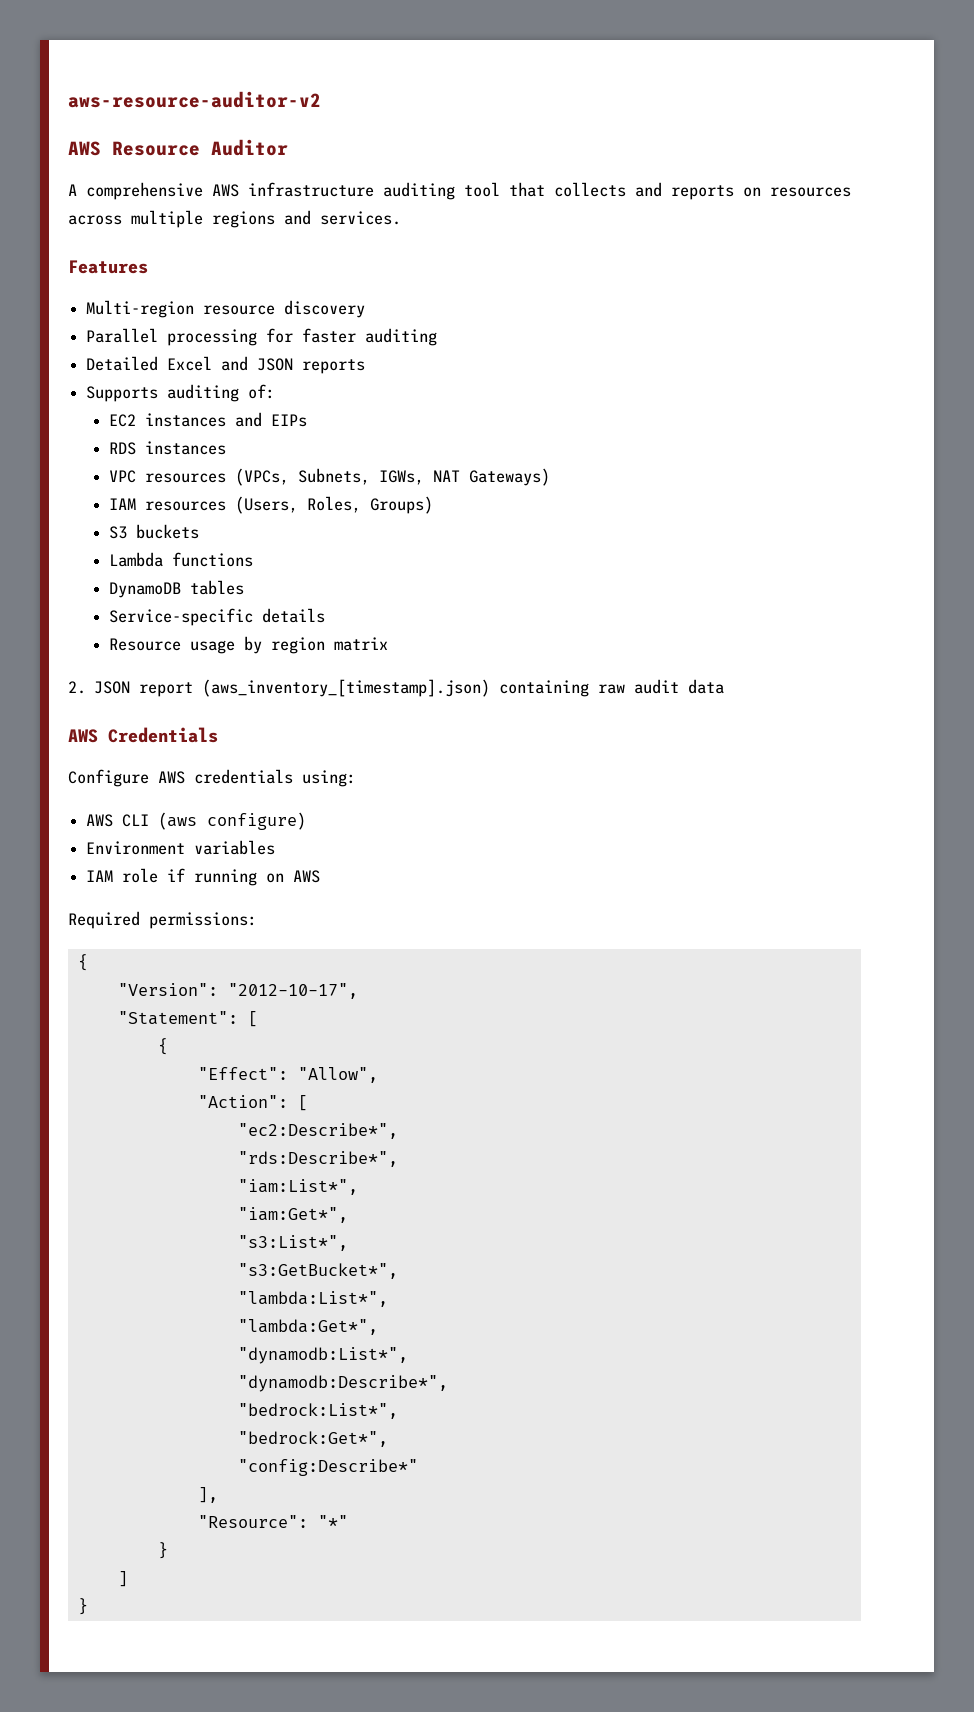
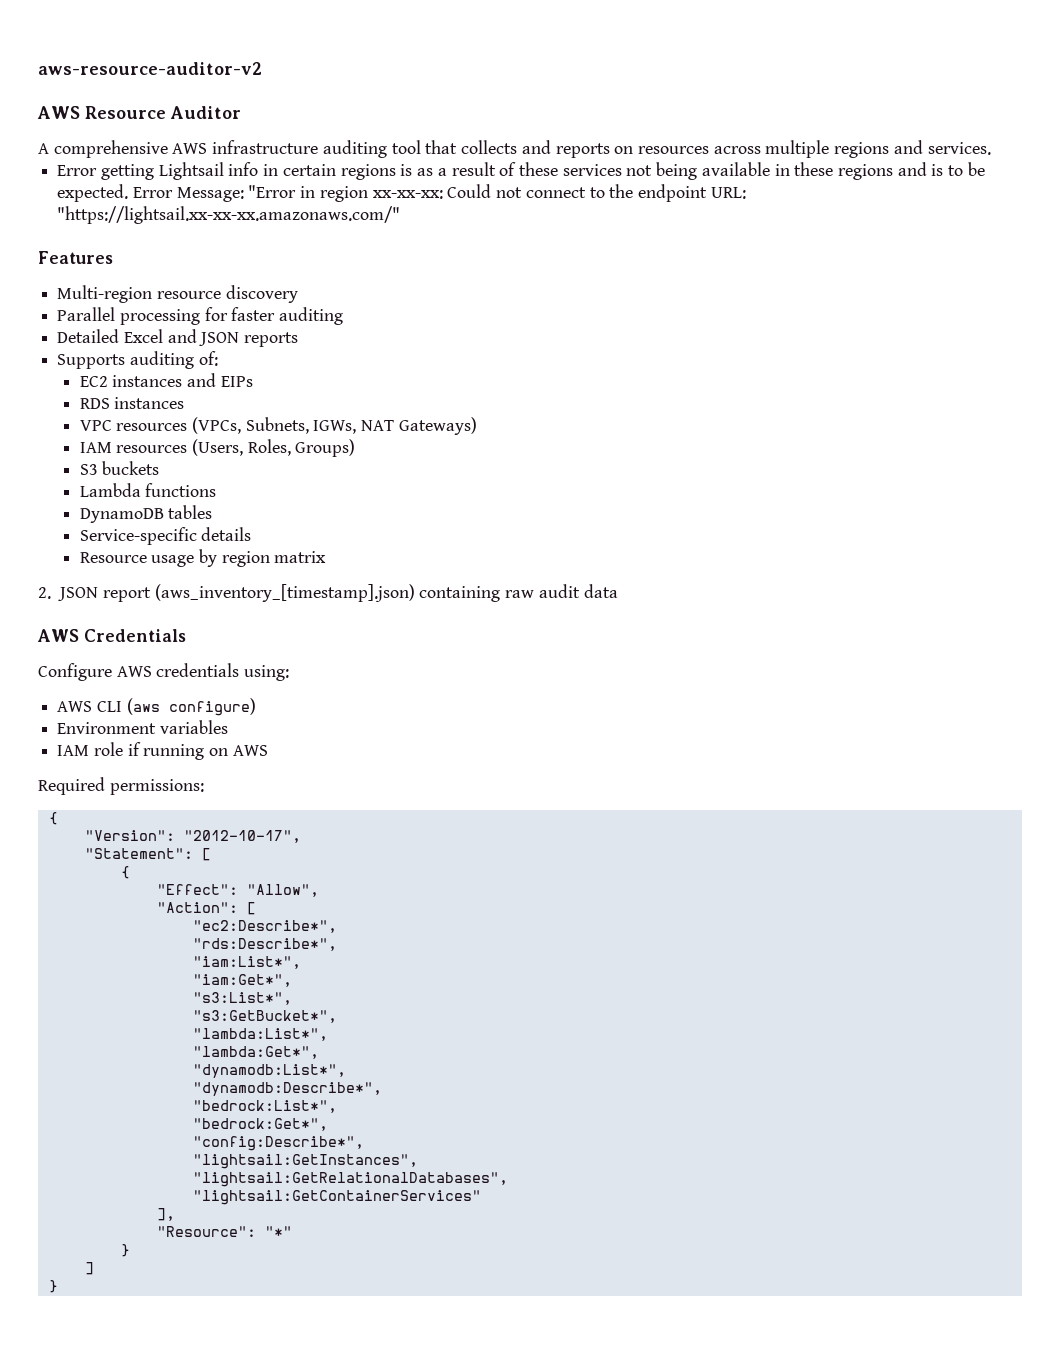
+ Error getting Lightsail info in certain regions is as a result of these services not being available in these regions and is to be expected. Error Message: "Error in region xx-xx-xx: Could not connect to the endpoint URL: "https://lightsail.xx-xx-xx.amazonaws.com/"
- "config:Describe*"
+ "config:Describe*",
+ "lightsail:GetInstances",
+ "lightsail:GetRelationalDatabases",
+ "lightsail:GetContainerServices"

